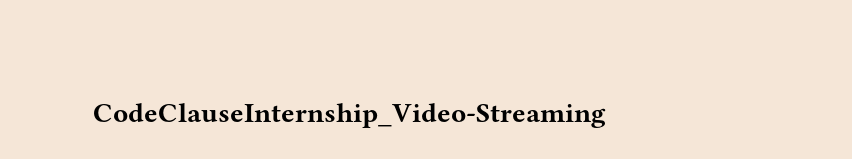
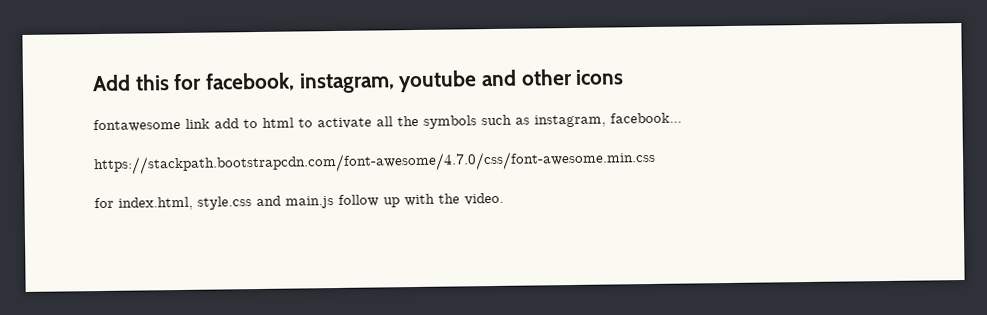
- CodeClauseInternship_Video-Streaming
+ Add this for facebook, instagram, youtube and other icons
+ fontawesome link add to html to activate all the symbols such as instagram, facebook...
+ https://stackpath.bootstrapcdn.com/font-awesome/4.7.0/css/font-awesome.min.css
+ for index.html, style.css and main.js follow up with the video.

